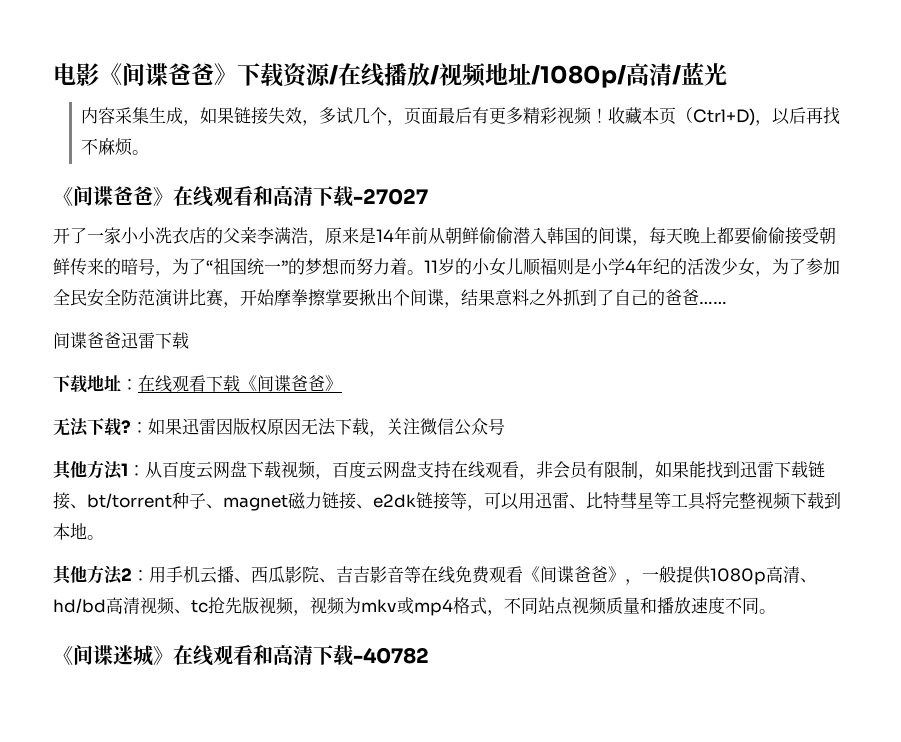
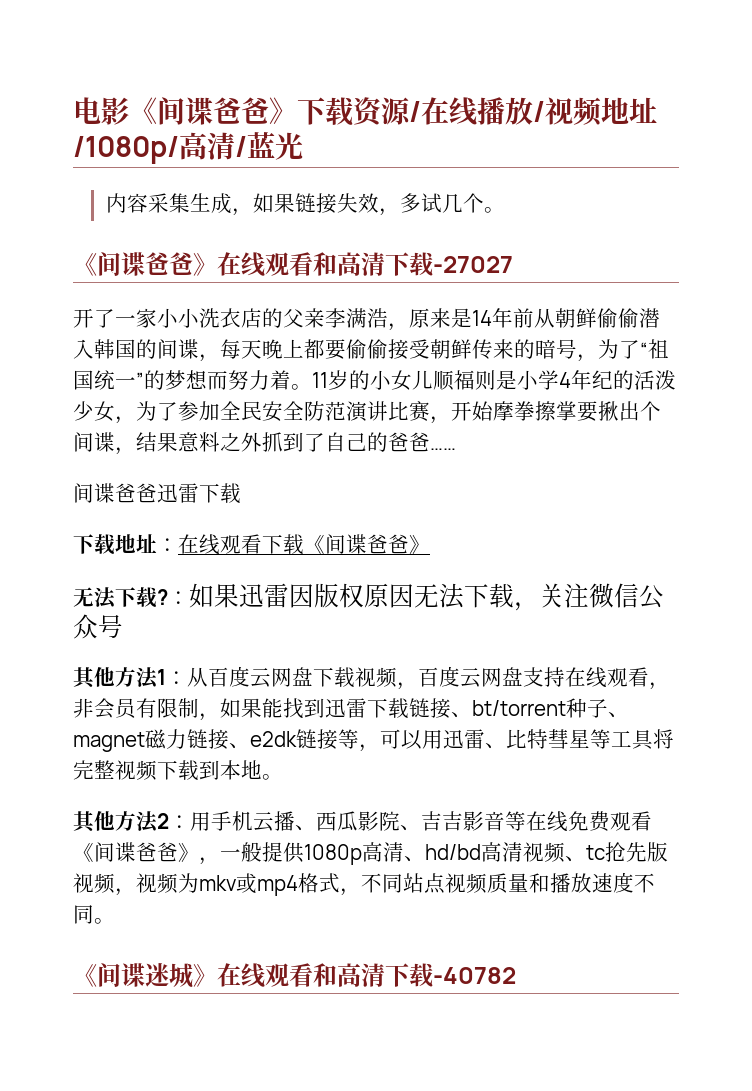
- 内容采集生成，如果链接失效，多试几个，页面最后有更多精彩视频！收藏本页（Ctrl+D)，以后再找不麻烦。
+ 内容采集生成，如果链接失效，多试几个。

